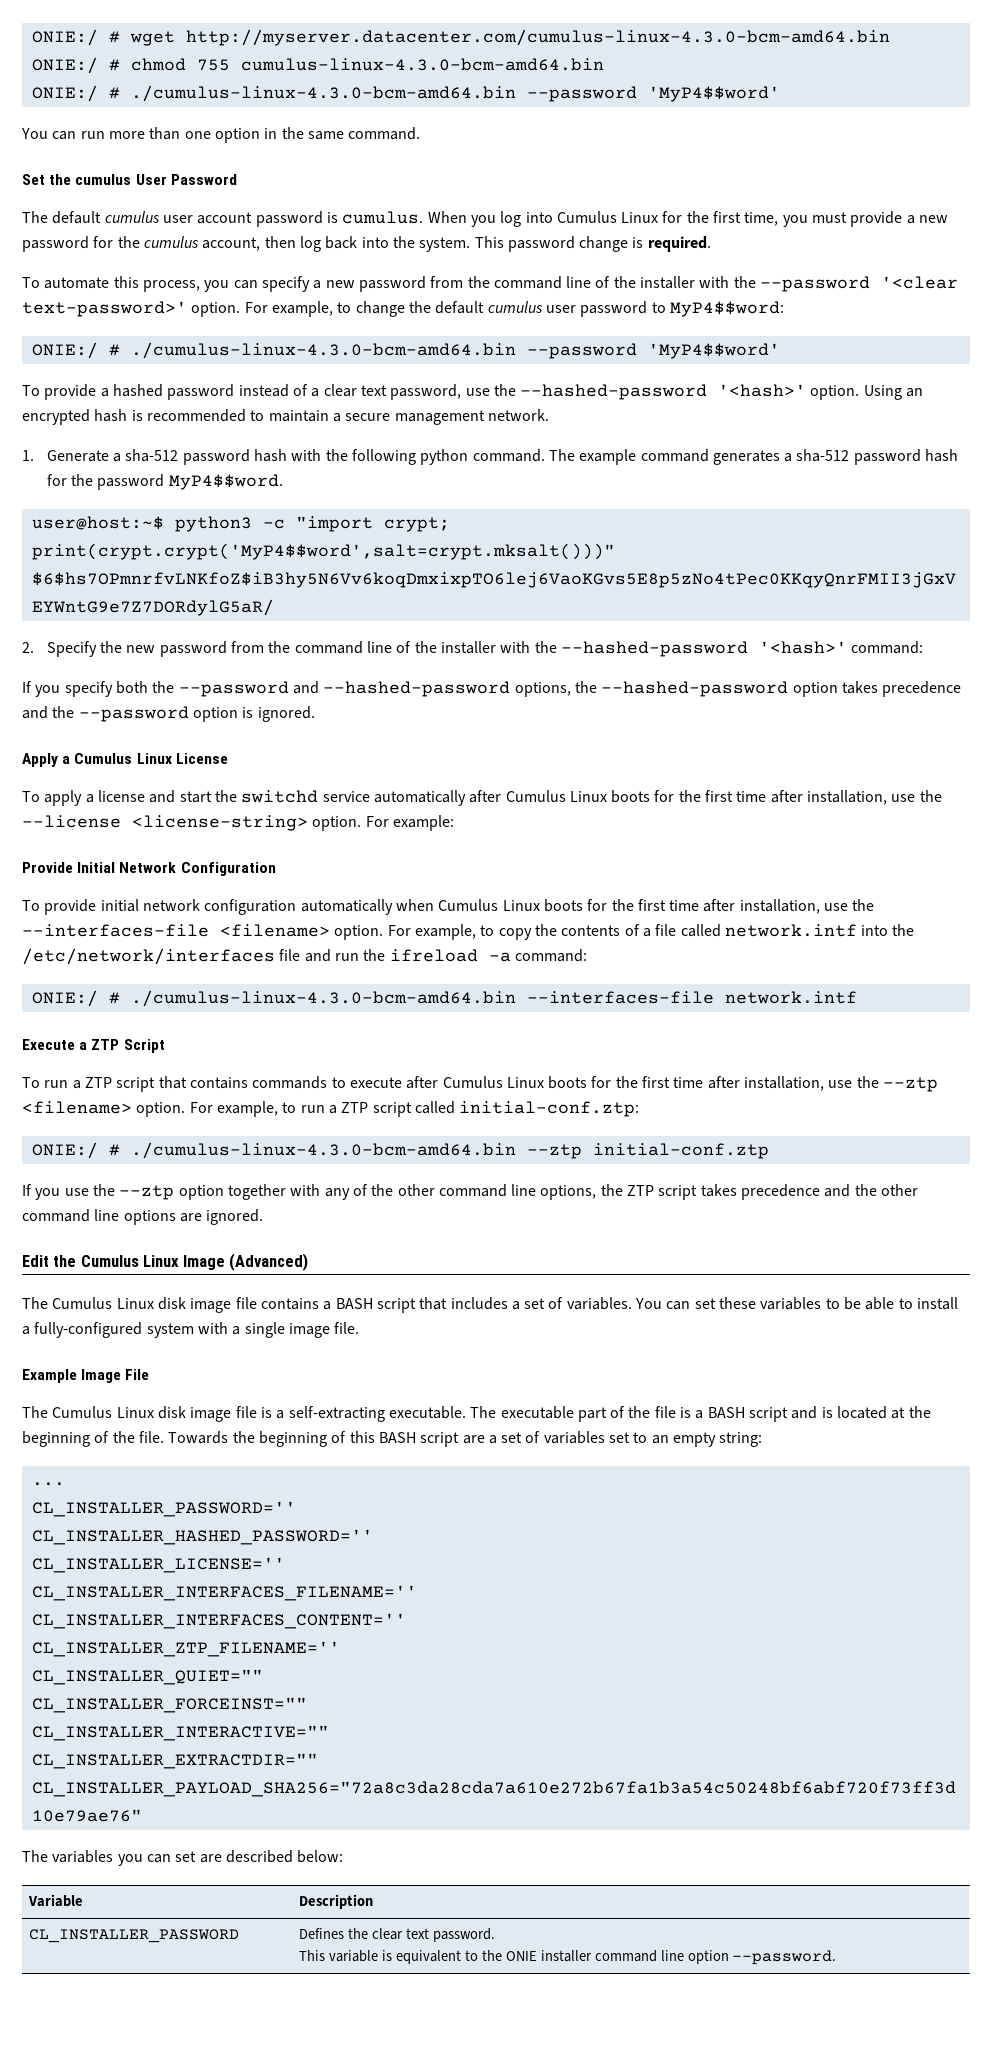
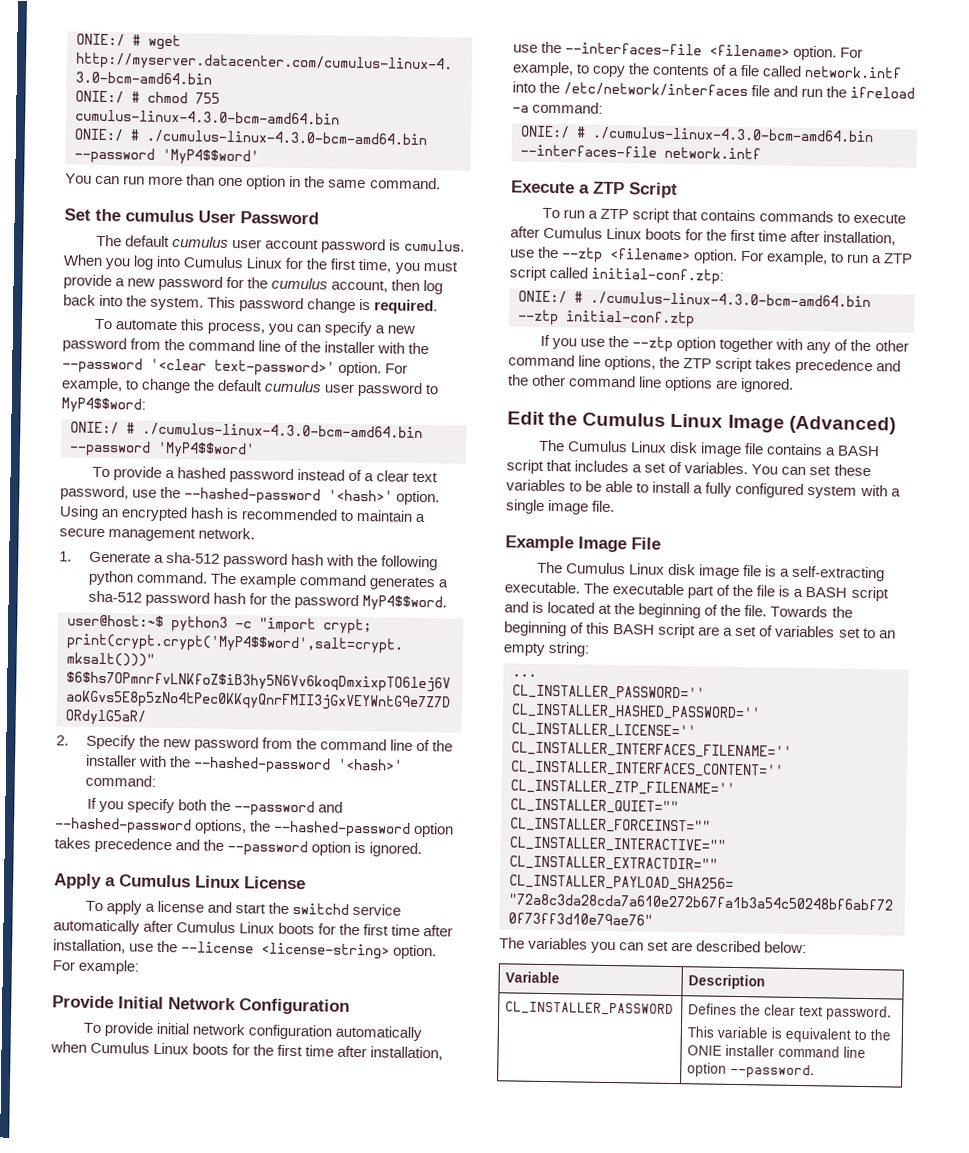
- You can set these variables to be able to install a fully-configured system with a single image file.
+ You can set these variables to be able to install a fully configured system with a single image file.

